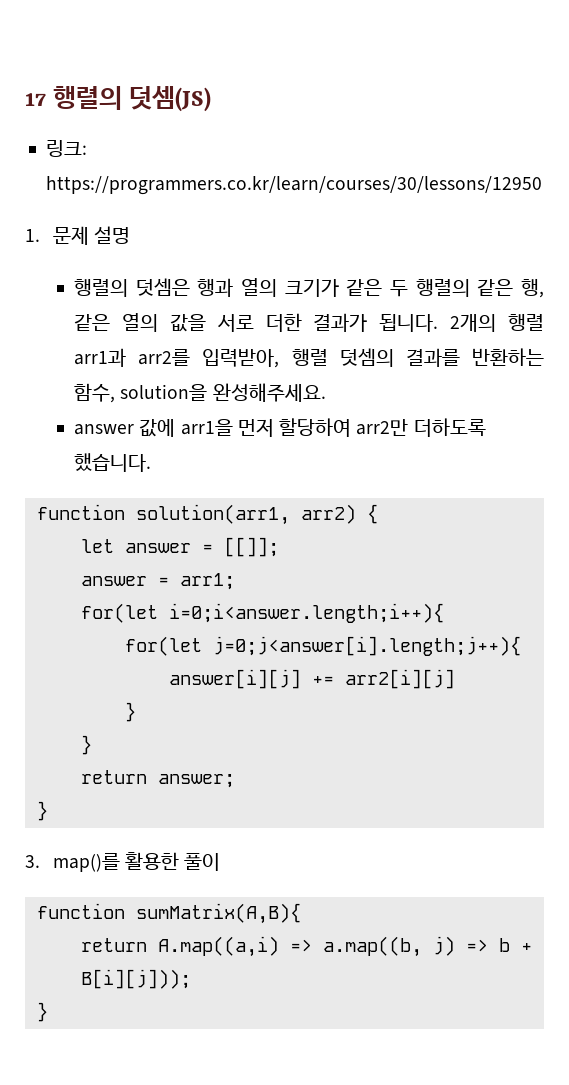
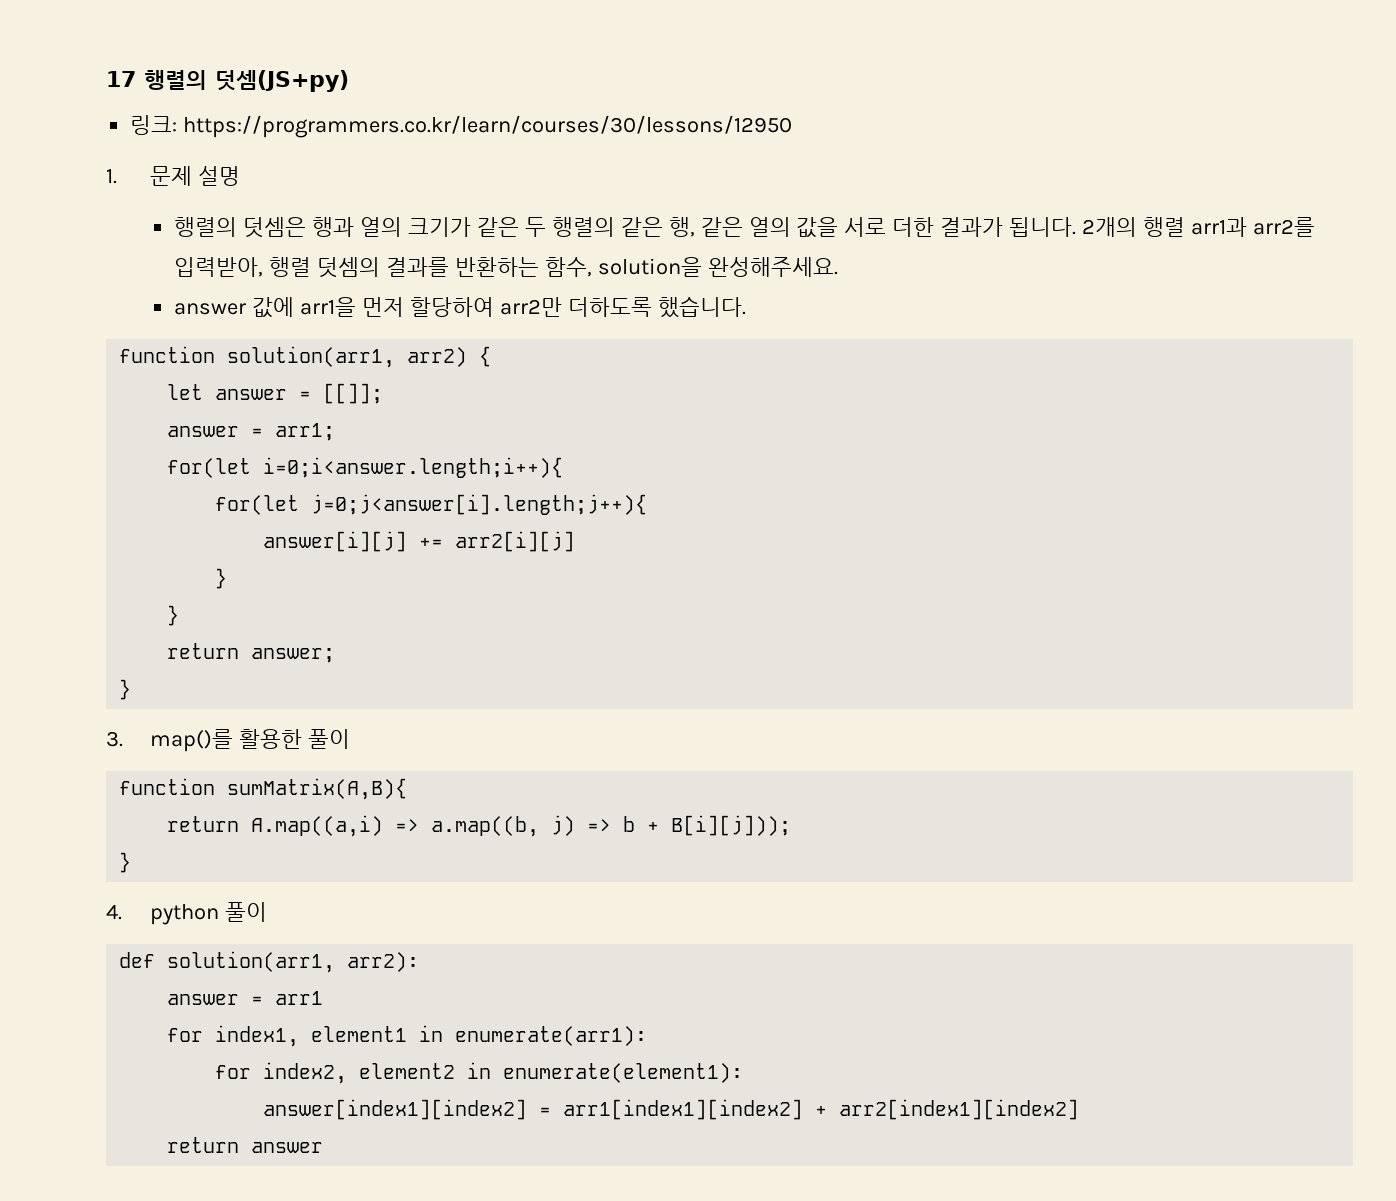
- 17 행렬의 덧셈(JS)
+ 17 행렬의 덧셈(JS+py)
+ 4. python 풀이
+ def solution(arr1, arr2):
+ answer = arr1
+ for index1, element1 in enumerate(arr1):
+ for index2, element2 in enumerate(element1):
+ answer[index1][index2] = arr1[index1][index2] + arr2[index1][index2]
+ return answer

